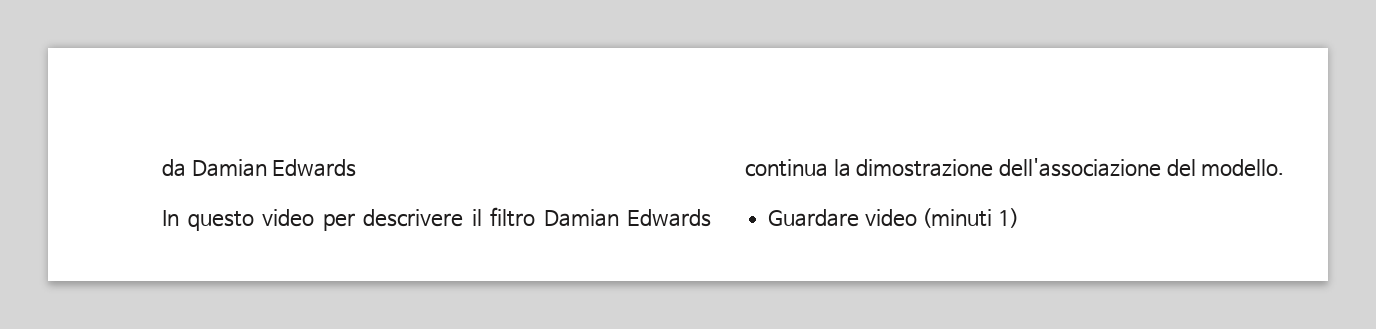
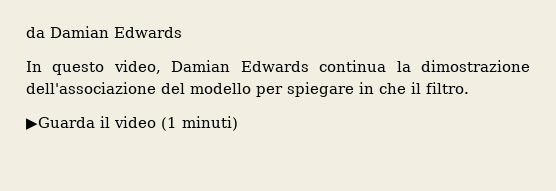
- In questo video per descrivere il filtro Damian Edwards continua la dimostrazione dell'associazione del modello.
- Guardare video (minuti 1)
+ In questo video, Damian Edwards continua la dimostrazione dell'associazione del modello per spiegare in che il filtro.
+ ▶Guarda il video (1 minuti)

